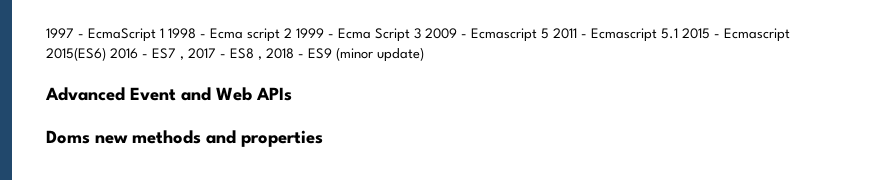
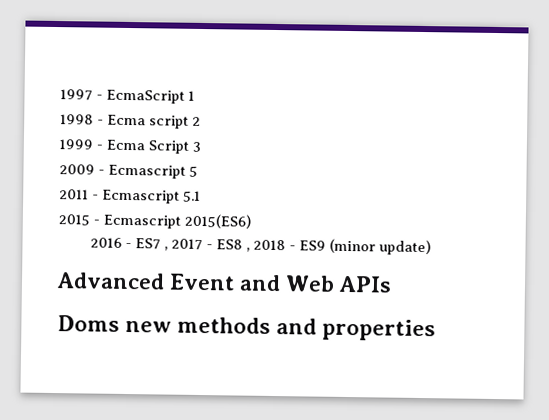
- 1997 - EcmaScript 1 1998 - Ecma script 2 1999 - Ecma Script 3 2009 - Ecmascript 5 2011 - Ecmascript 5.1 2015 - Ecmascript 2015(ES6) 2016 - ES7 , 2017 - ES8 , 2018 - ES9 (minor update)
+ 1997 - EcmaScript 1
+ 1998 - Ecma script 2
+ 1999 - Ecma Script 3
+ 2009 - Ecmascript 5
+ 2011 - Ecmascript 5.1
+ 2015 - Ecmascript 2015(ES6)
+ 2016 - ES7 , 2017 - ES8 , 2018 - ES9 (minor update)

